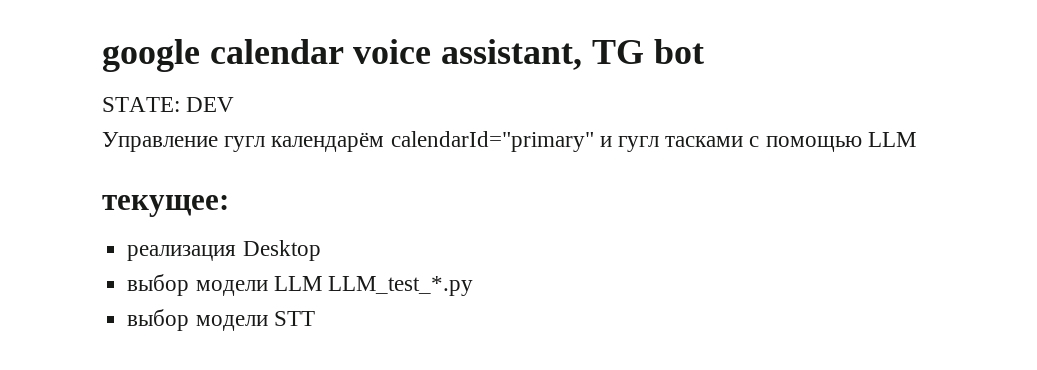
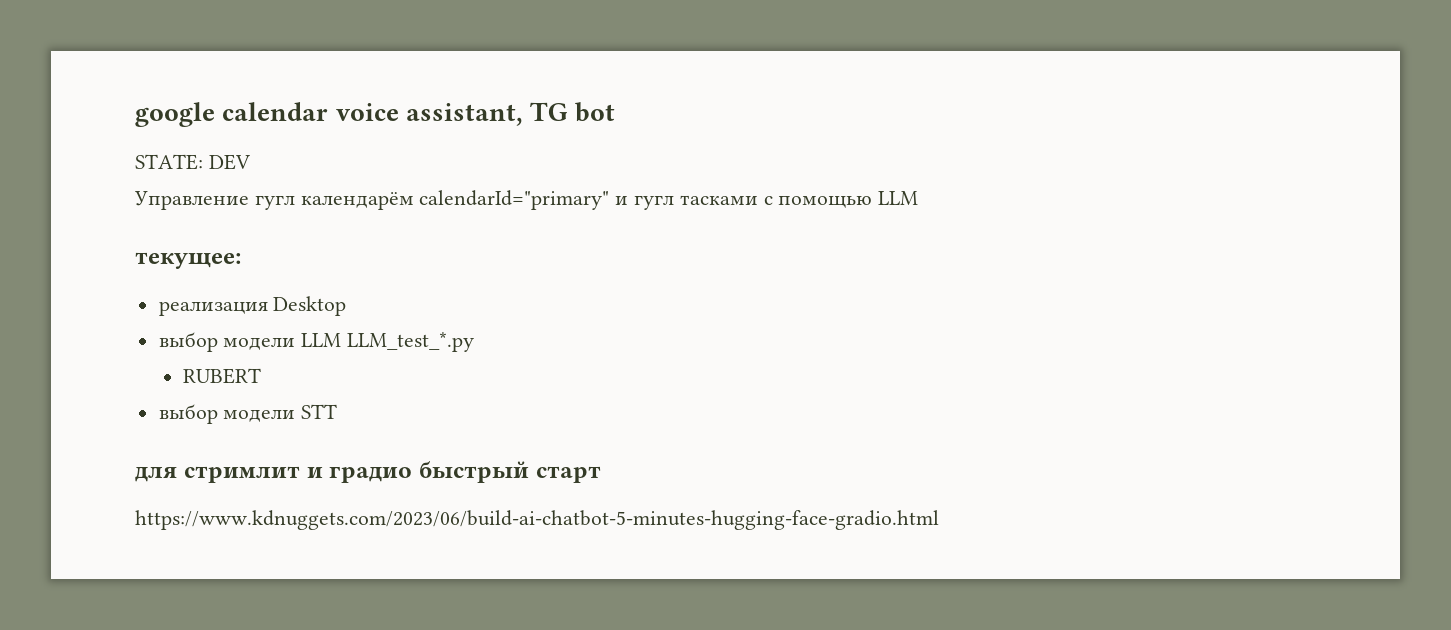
+ RUBERT
+ для стримлит и градио быстрый старт
+ https://www.kdnuggets.com/2023/06/build-ai-chatbot-5-minutes-hugging-face-gradio.html

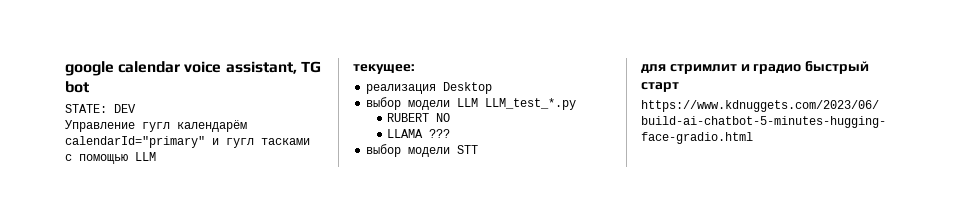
- RUBERT
+ RUBERT NO
+ LLAMA ???

